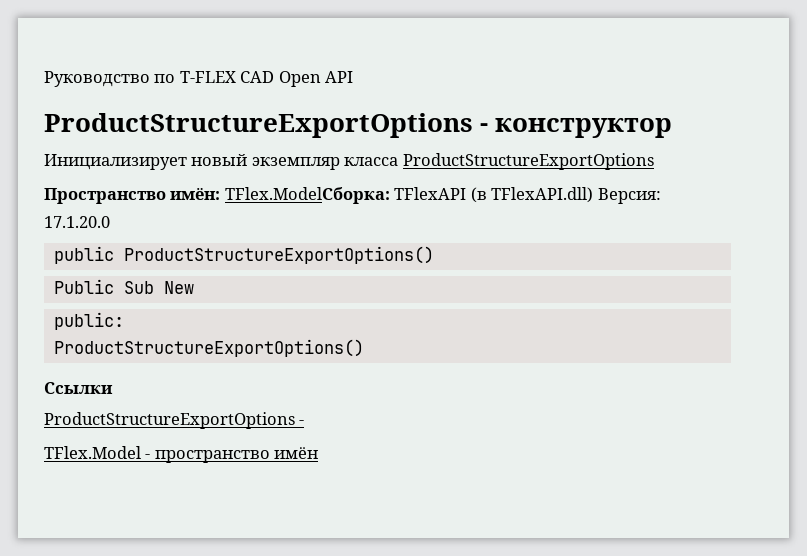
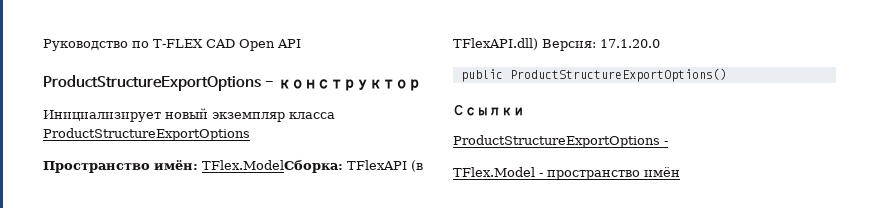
- Public Sub New
- public:
- ProductStructureExportOptions()

